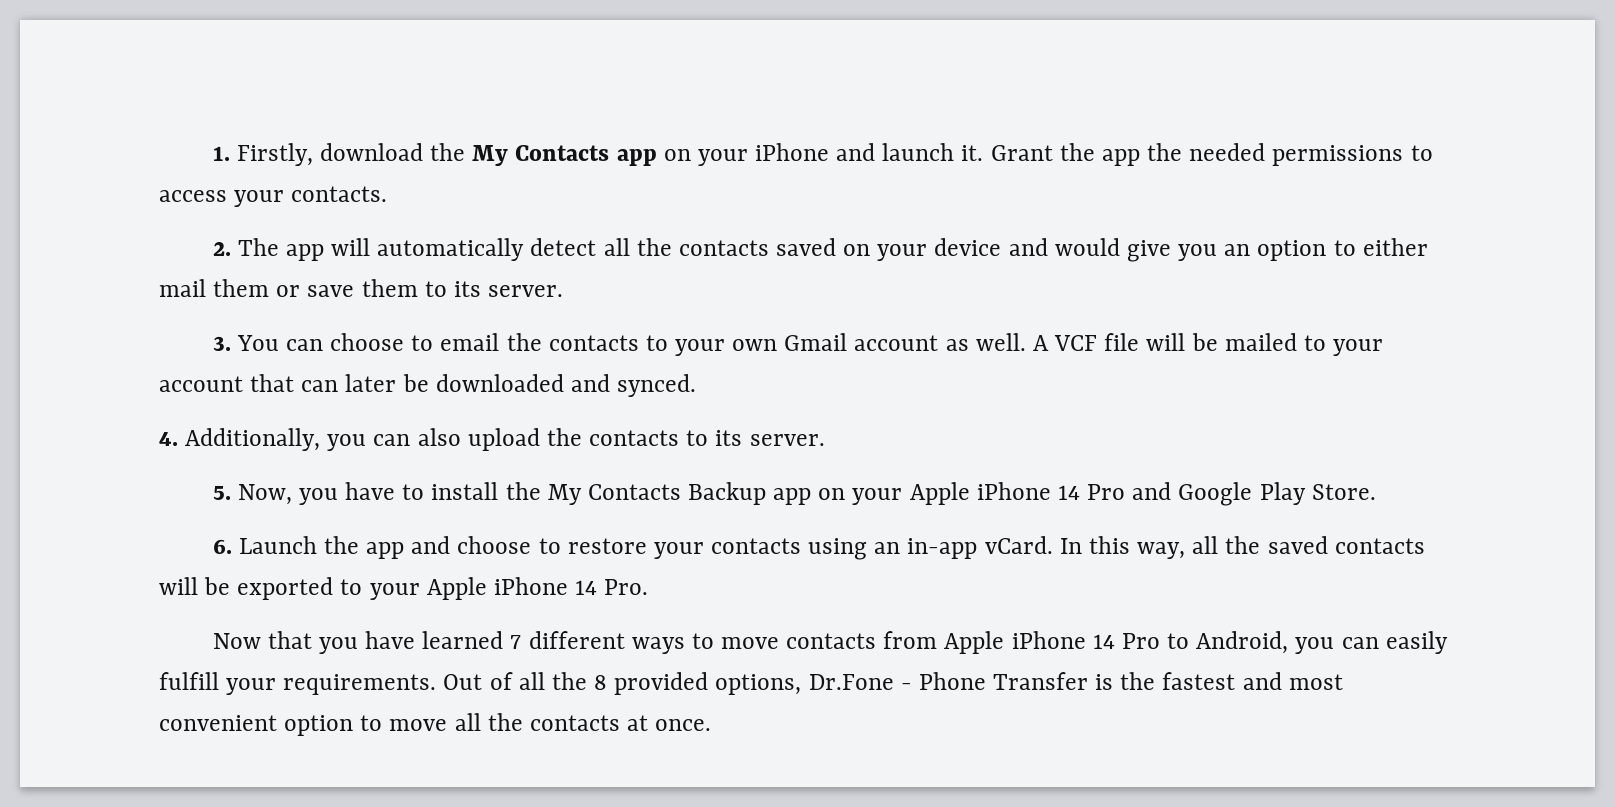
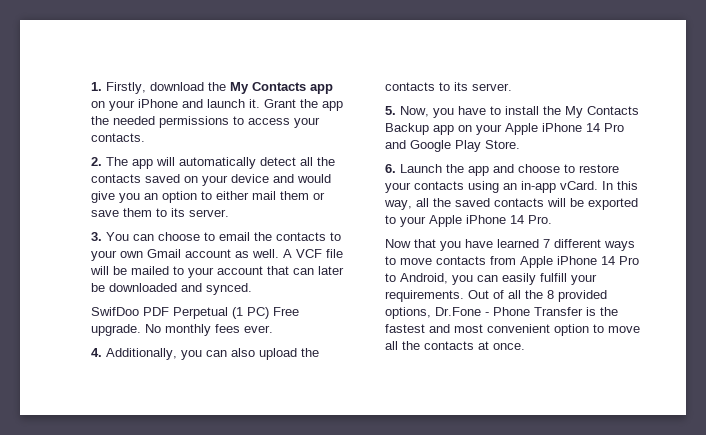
+ SwifDoo PDF Perpetual (1 PC) Free upgrade. No monthly fees ever.

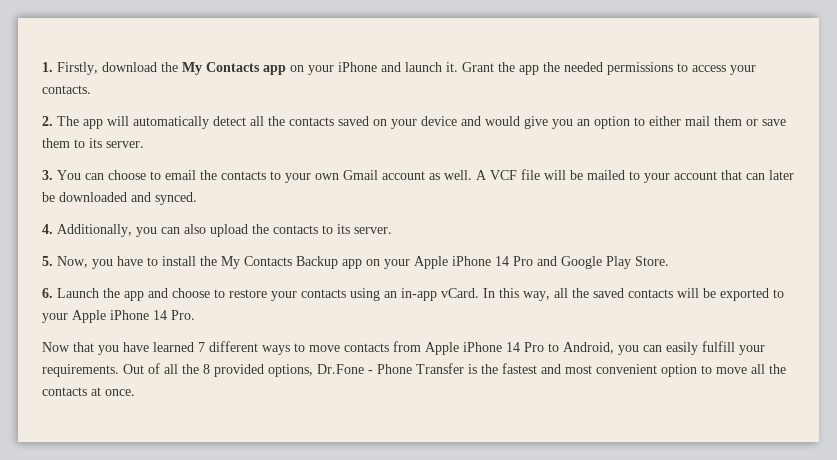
- SwifDoo PDF Perpetual (1 PC) Free upgrade. No monthly fees ever.

